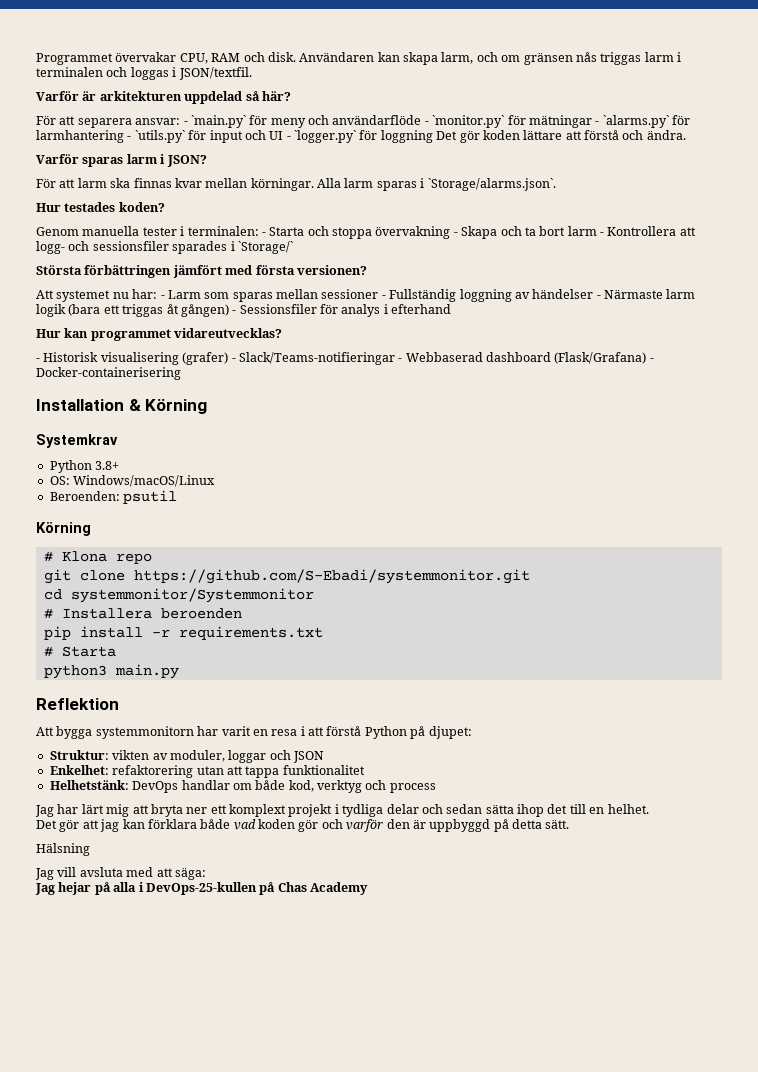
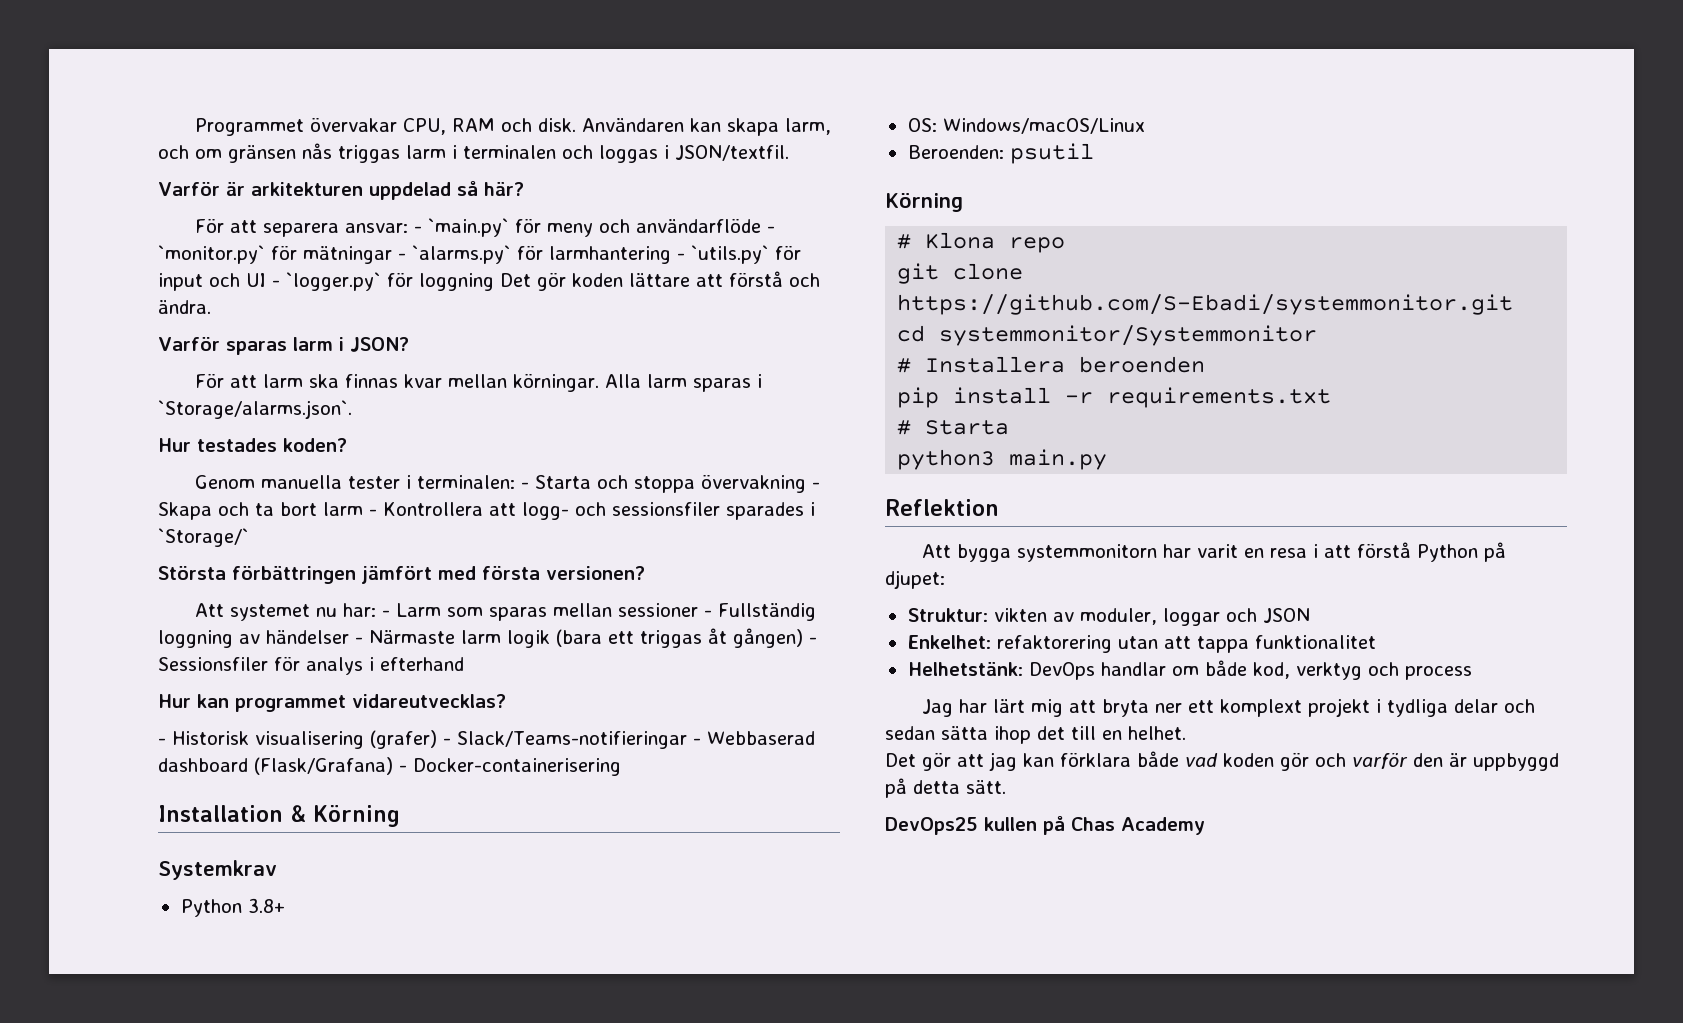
- Hälsning
- Jag vill avsluta med att säga:
- Jag hejar på alla i DevOps-25-kullen på Chas Academy
+ DevOps25 kullen på Chas Academy

